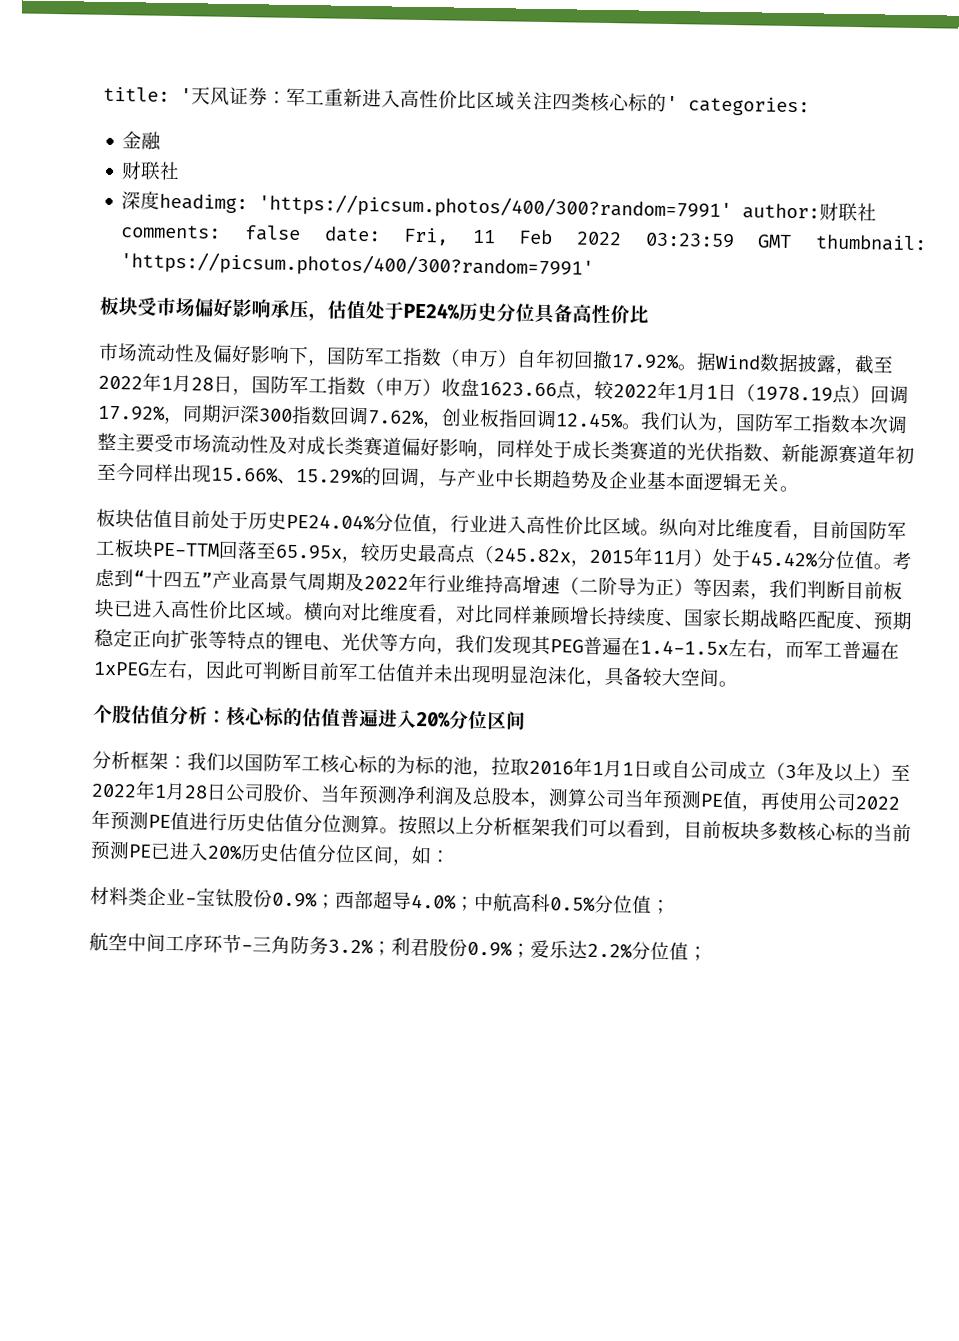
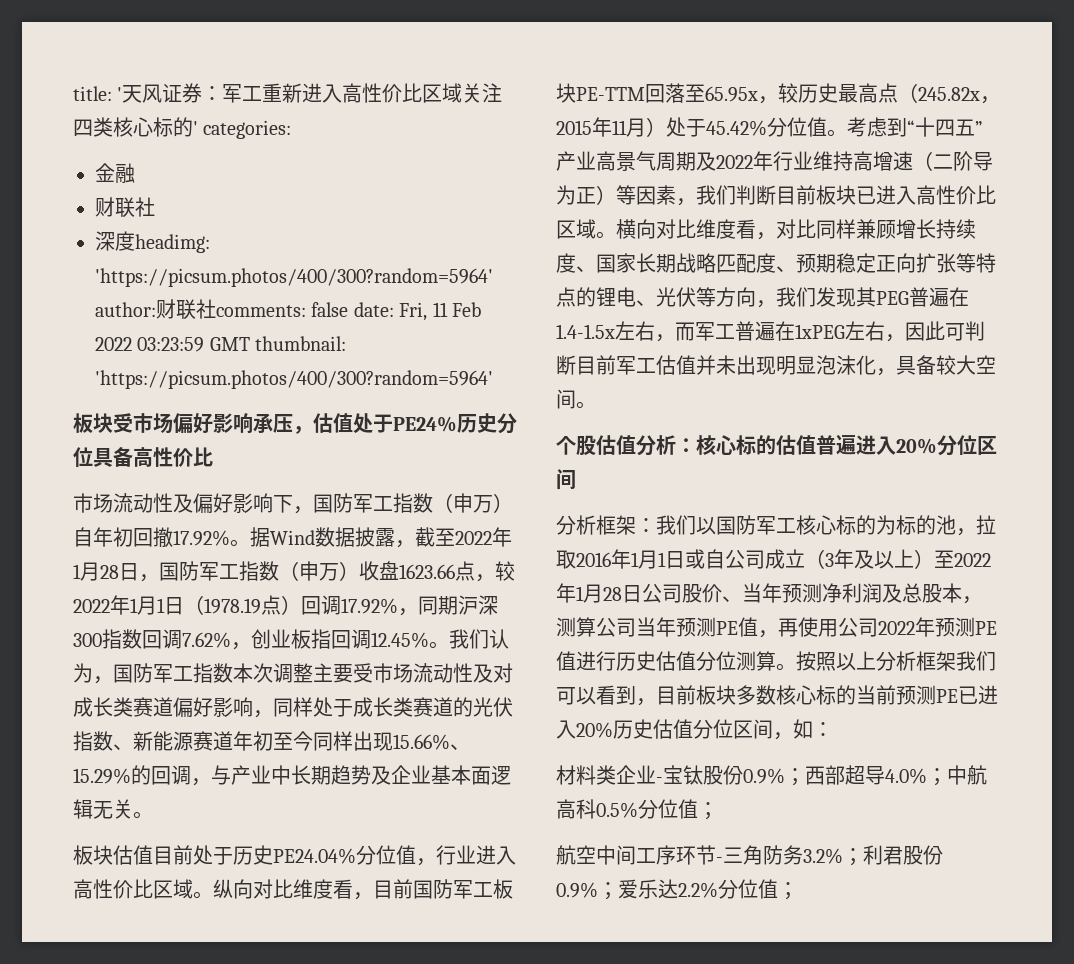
- 深度headimg: 'https://picsum.photos/400/300?random=7991' author:财联社comments: false date: Fri, 11 Feb 2022 03:23:59 GMT thumbnail: 'https://picsum.photos/400/300?random=7991'
+ 深度headimg: 'https://picsum.photos/400/300?random=5964' author:财联社comments: false date: Fri, 11 Feb 2022 03:23:59 GMT thumbnail: 'https://picsum.photos/400/300?random=5964'

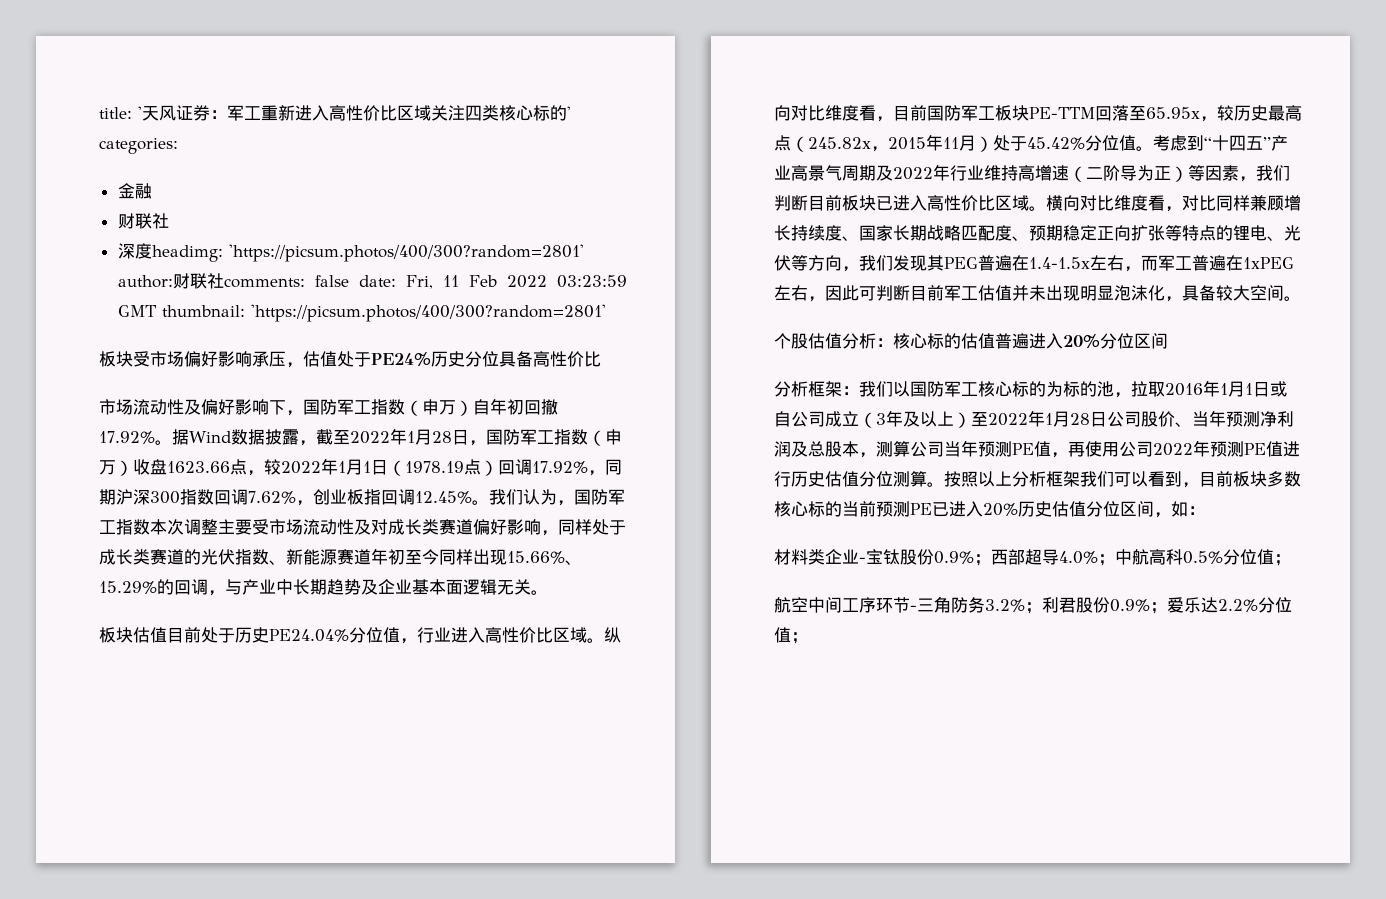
- 深度headimg: 'https://picsum.photos/400/300?random=5964' author:财联社comments: false date: Fri, 11 Feb 2022 03:23:59 GMT thumbnail: 'https://picsum.photos/400/300?random=5964'
+ 深度headimg: 'https://picsum.photos/400/300?random=2801' author:财联社comments: false date: Fri, 11 Feb 2022 03:23:59 GMT thumbnail: 'https://picsum.photos/400/300?random=2801'

